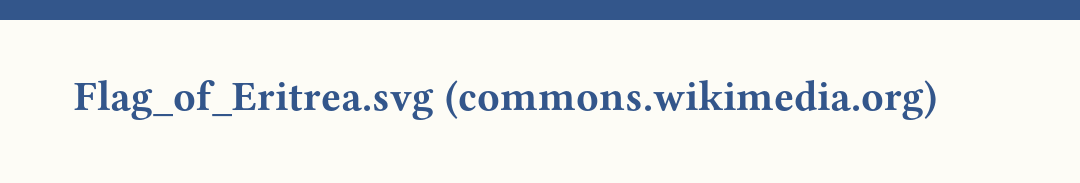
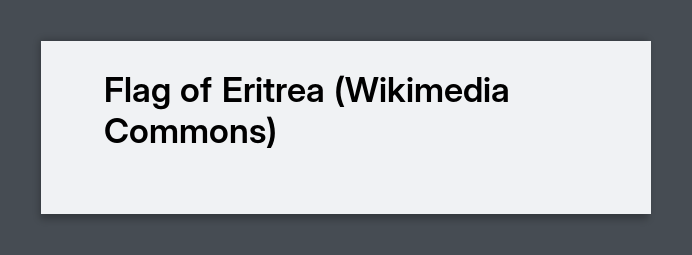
- Flag_of_Eritrea.svg (commons.wikimedia.org)
+ Flag of Eritrea (Wikimedia Commons)

